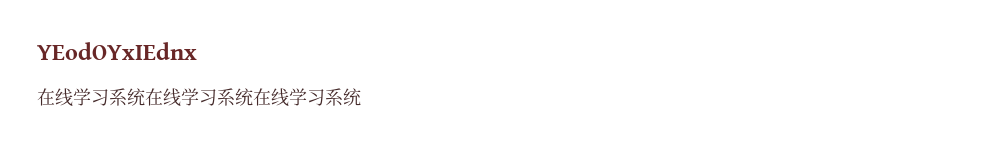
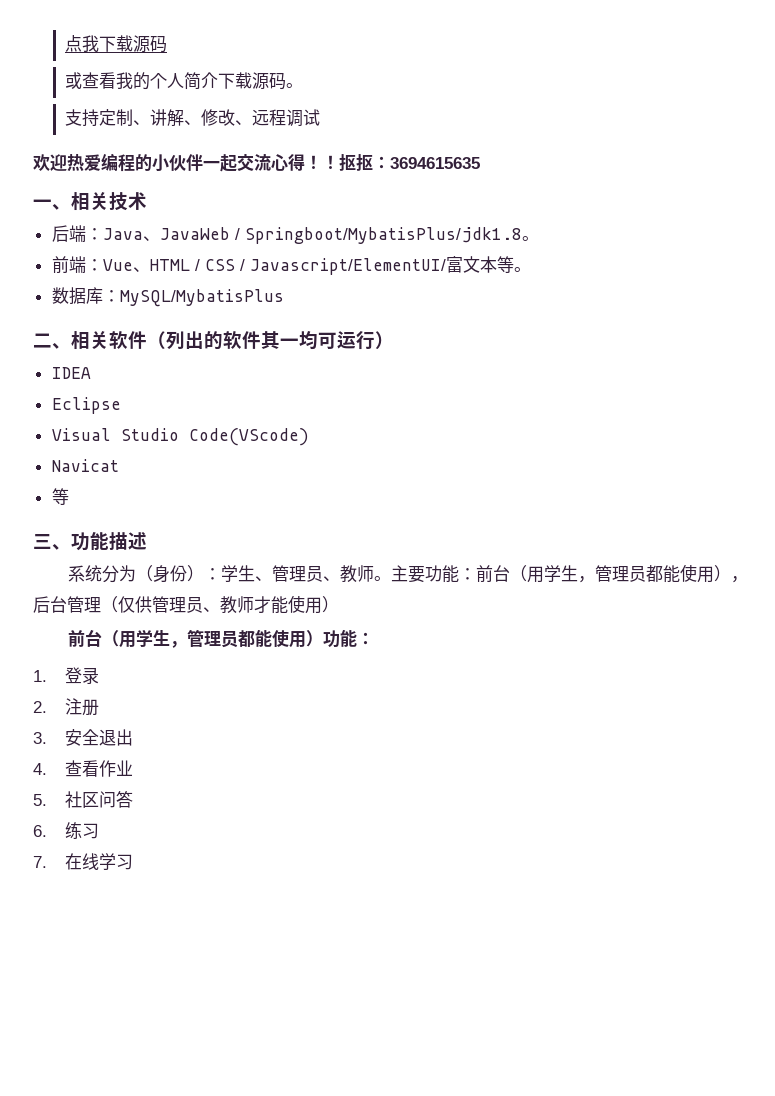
- YEodOYxIEdnx
- 在线学习系统在线学习系统在线学习系统
+ 点我下载源码
+ 或查看我的个人简介下载源码。
+ 支持定制、讲解、修改、远程调试
+ 欢迎热爱编程的小伙伴一起交流心得！！抠抠：3694615635
+ 一、相关技术
+ 后端：Java、JavaWeb / Springboot/MybatisPlus/jdk1.8。
+ 前端：Vue、HTML / CSS / Javascript/ElementUI/富文本等。
+ 数据库：MySQL/MybatisPlus
+ 二、相关软件（列出的软件其一均可运行）
+ IDEA
+ Eclipse
+ Visual Studio Code(VScode)
+ Navicat
+ 等
+ 三、功能描述
+ 系统分为（身份）：学生、管理员、教师。主要功能：前台（用学生，管理员都能使用），后台管理（仅供管理员、教师才能使用）
+ 前台（用学生，管理员都能使用）功能：
+ 1.登录
+ 2.注册
+ 3.安全退出
+ 4.查看作业
+ 5.社区问答
+ 6.练习
+ 7.在线学习

